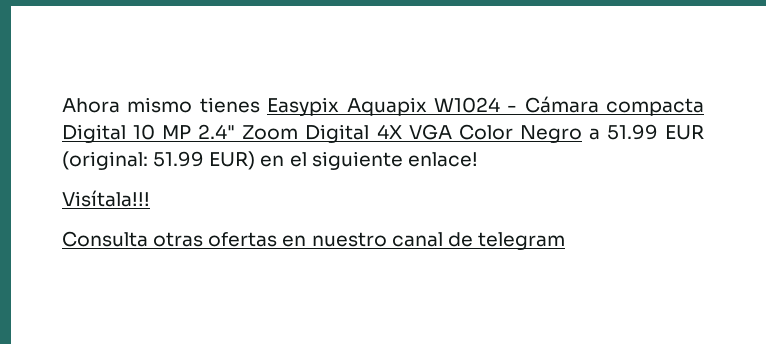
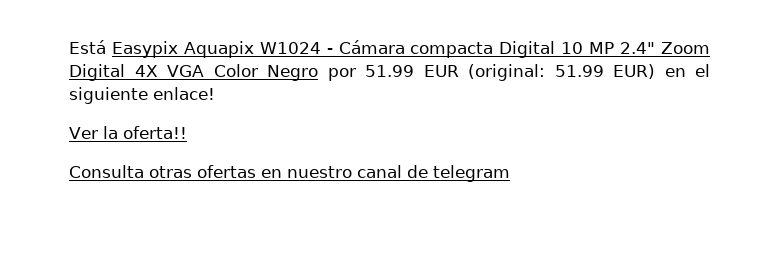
- Ahora mismo tienes Easypix Aquapix W1024 - Cámara compacta Digital 10 MP 2.4" Zoom Digital 4X VGA Color Negro a 51.99 EUR (original: 51.99 EUR) en el siguiente enlace!
+ Está Easypix Aquapix W1024 - Cámara compacta Digital 10 MP 2.4" Zoom Digital 4X VGA Color Negro por 51.99 EUR (original: 51.99 EUR) en el siguiente enlace!
- Visítala!!!
+ Ver la oferta!!

